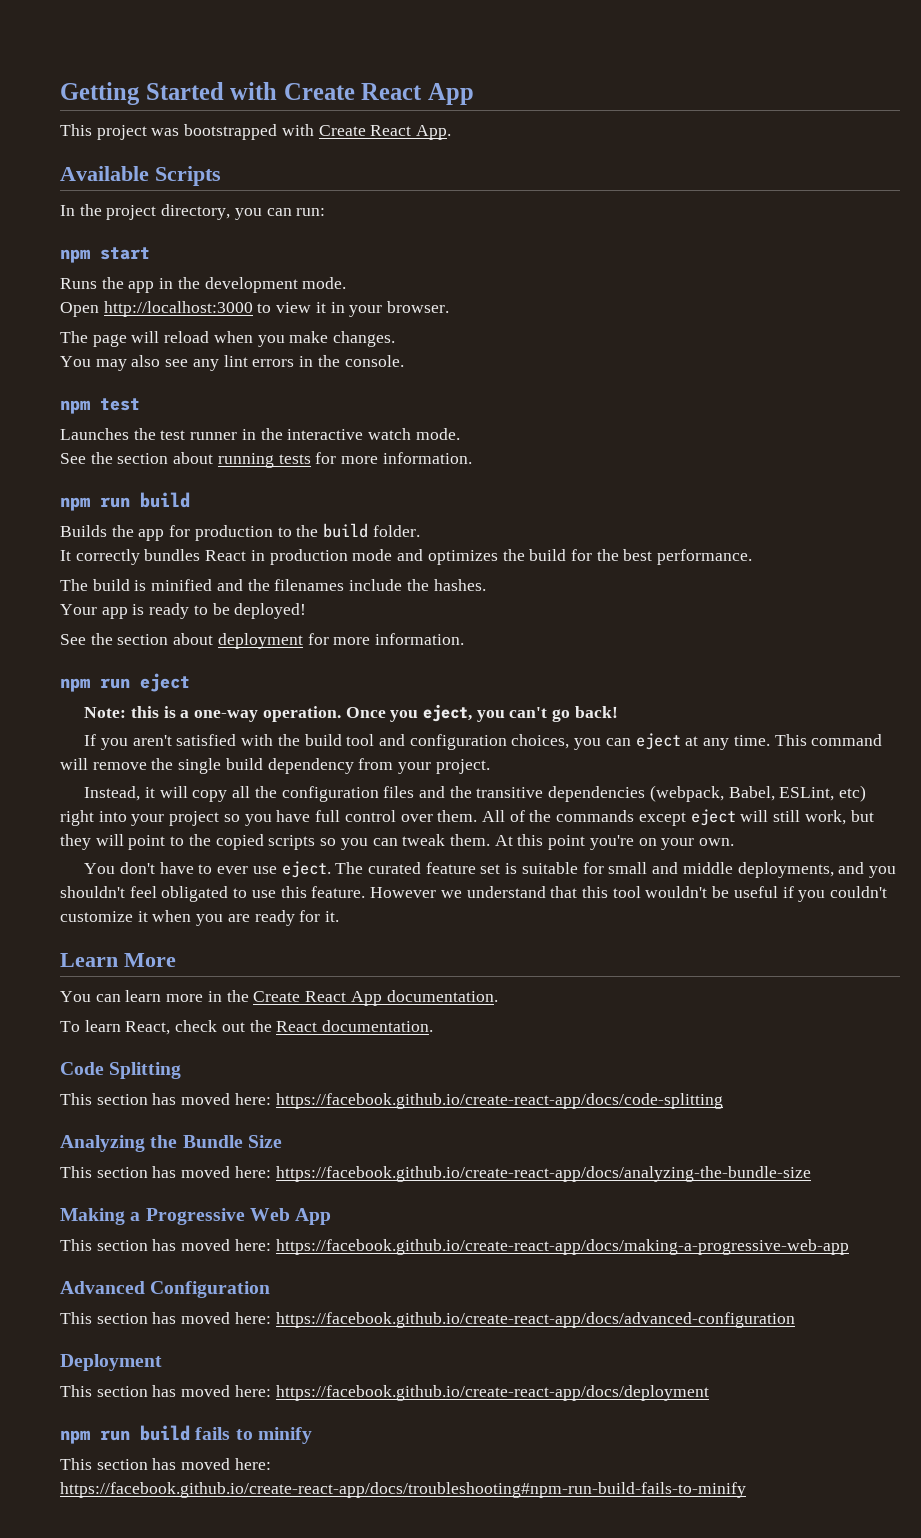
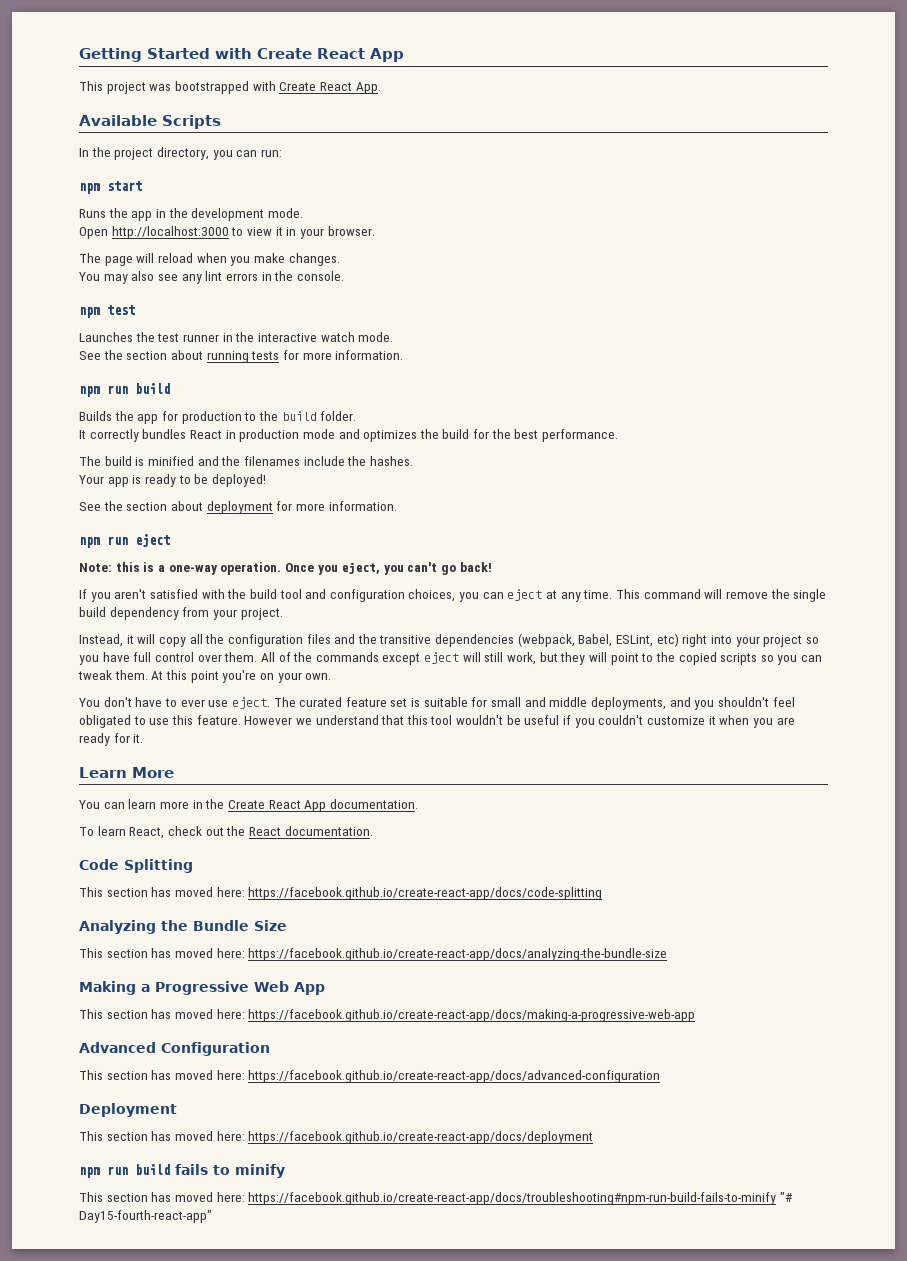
- This section has moved here: https://facebook.github.io/create-react-app/docs/troubleshooting#npm-run-build-fails-to-minify
+ This section has moved here: https://facebook.github.io/create-react-app/docs/troubleshooting#npm-run-build-fails-to-minify "# Day15-fourth-react-app"

